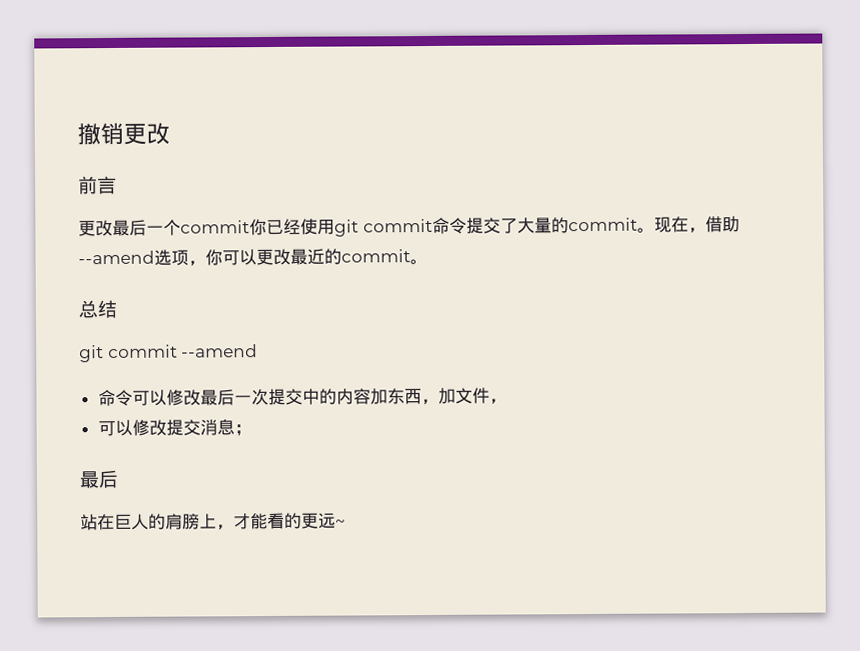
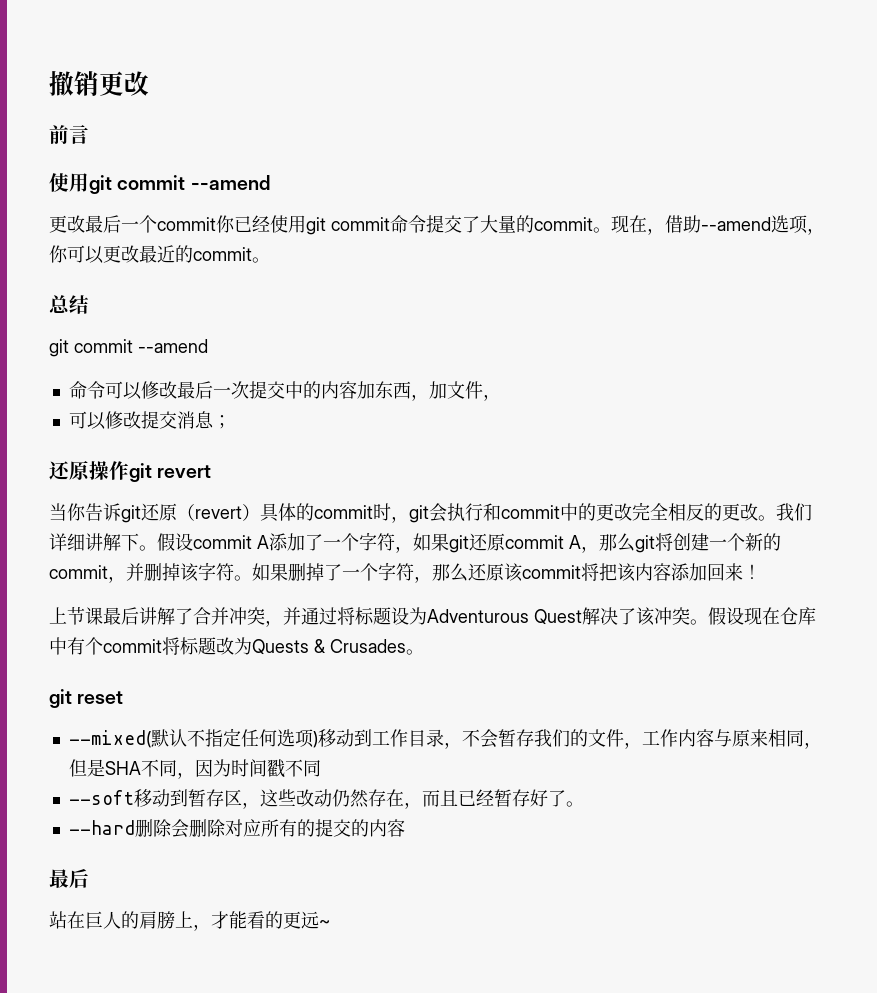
+ 使用git commit --amend
+ 还原操作git revert
+ 当你告诉git还原（revert）具体的commit时，git会执行和commit中的更改完全相反的更改。我们详细讲解下。假设commit A添加了一个字符，如果git还原commit A，那么git将创建一个新的commit，并删掉该字符。如果删掉了一个字符，那么还原该commit将把该内容添加回来！
+ 上节课最后讲解了合并冲突，并通过将标题设为Adventurous Quest解决了该冲突。假设现在仓库中有个commit将标题改为Quests & Crusades。
+ git reset
+ --mixed(默认不指定任何选项)移动到工作目录，不会暂存我们的文件，工作内容与原来相同，但是SHA不同，因为时间戳不同
+ --soft移动到暂存区，这些改动仍然存在，而且已经暂存好了。
+ --hard删除会删除对应所有的提交的内容

